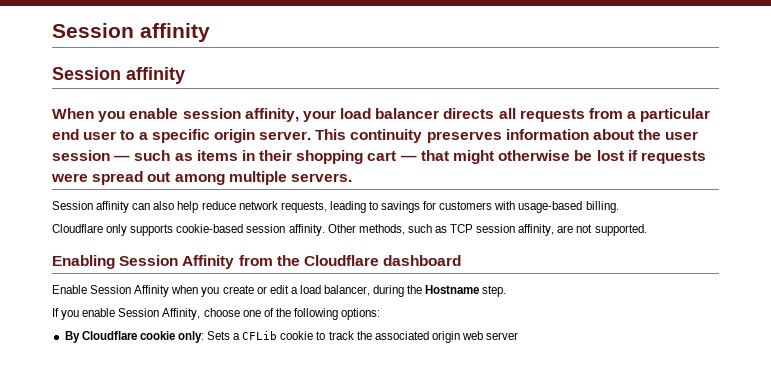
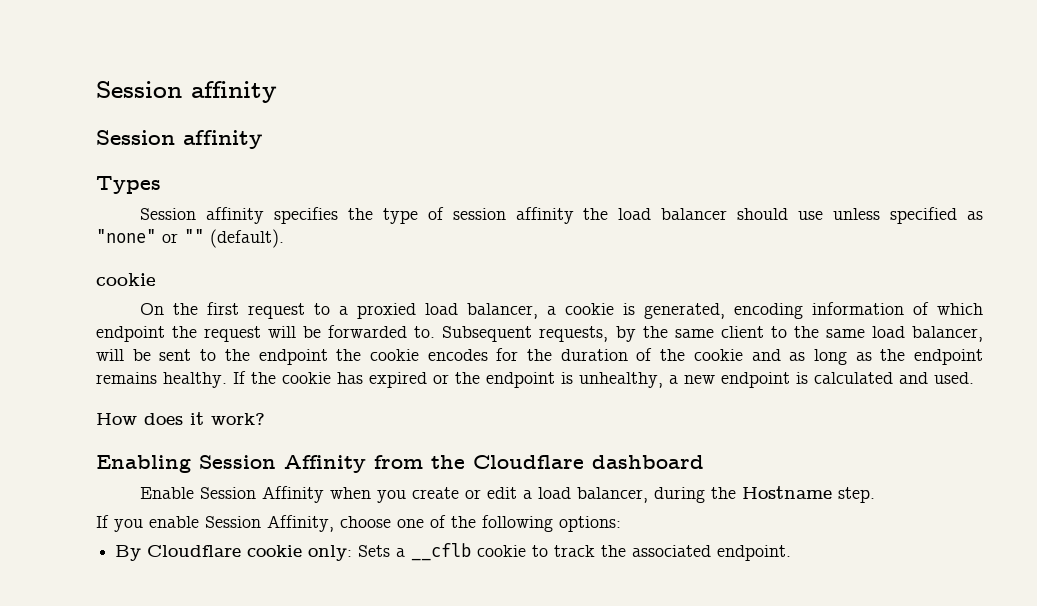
- When you enable session affinity, your load balancer directs all requests from a particular end user to a specific origin server. This continuity preserves information about the user session — such as items in their shopping cart — that might otherwise be lost if requests were spread out among multiple servers.
- Session affinity can also help reduce network requests, leading to savings for customers with usage-based billing.
- Cloudflare only supports cookie-based session affinity. Other methods, such as TCP session affinity, are not supported.
+ Types
+ Session affinity specifies the type of session affinity the load balancer should use unless specified as "none" or "" (default).
+ cookie
+ On the first request to a proxied load balancer, a cookie is generated, encoding information of which endpoint the request will be forwarded to. Subsequent requests, by the same client to the same load balancer, will be sent to the endpoint the cookie encodes for the duration of the cookie and as long as the endpoint remains healthy. If the cookie has expired or the endpoint is unhealthy, a new endpoint is calculated and used.
+ How does it work?
- By Cloudflare cookie only: Sets a CFLib cookie to track the associated origin web server
+ By Cloudflare cookie only: Sets a __cflb cookie to track the associated endpoint.

